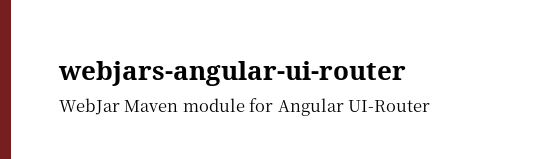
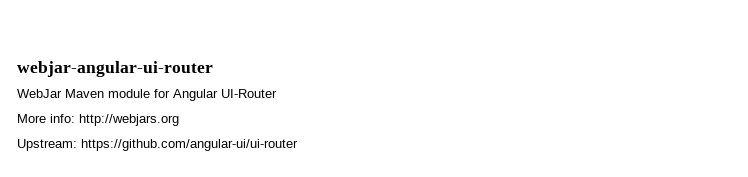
- webjars-angular-ui-router
+ webjar-angular-ui-router
+ More info: http://webjars.org
+ Upstream: https://github.com/angular-ui/ui-router

